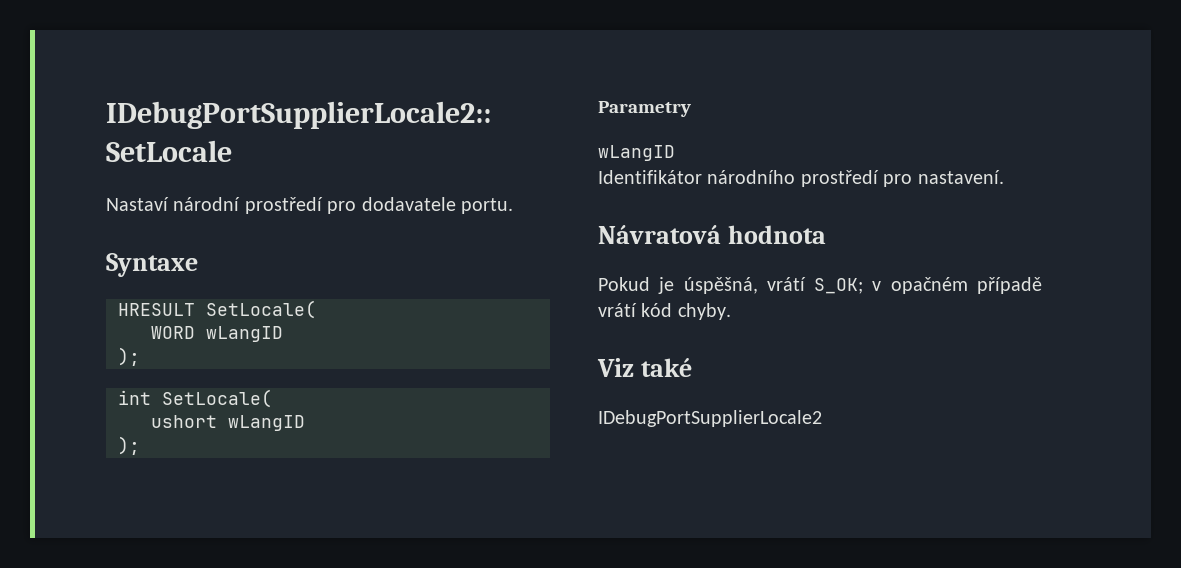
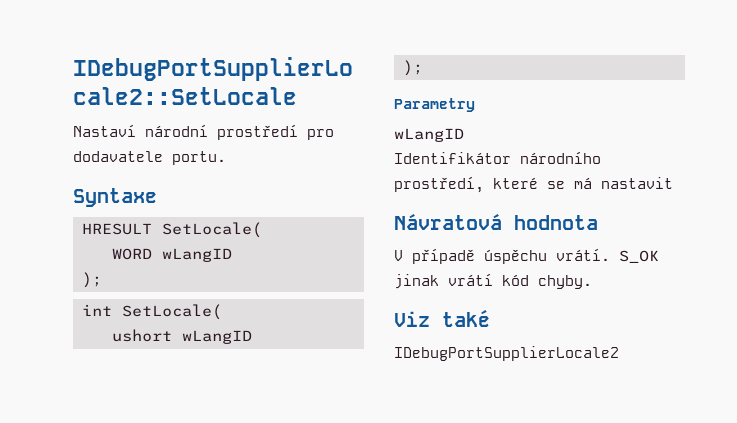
- Identifikátor národního prostředí pro nastavení.
+ Identifikátor národního prostředí, které se má nastavit
  Návratová hodnota
- Pokud je úspěšná, vrátí S_OK; v opačném případě vrátí kód chyby.
+ V případě úspěchu vrátí. S_OK jinak vrátí kód chyby.

